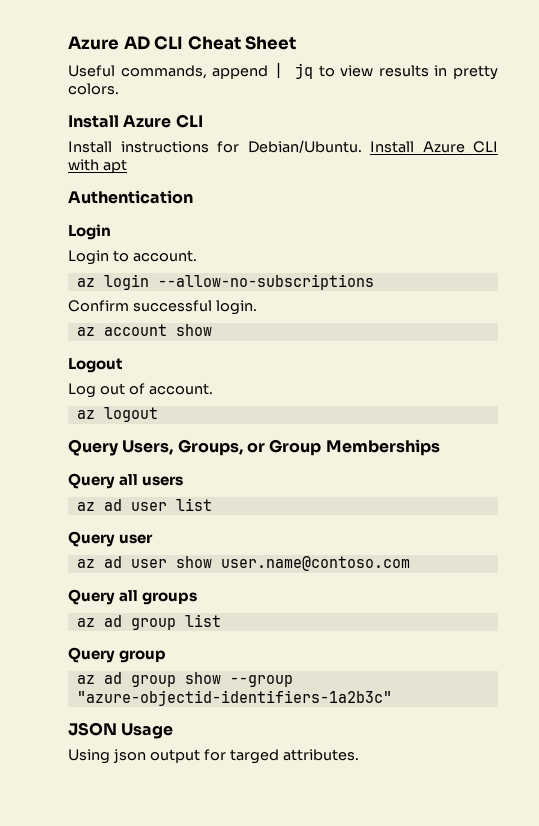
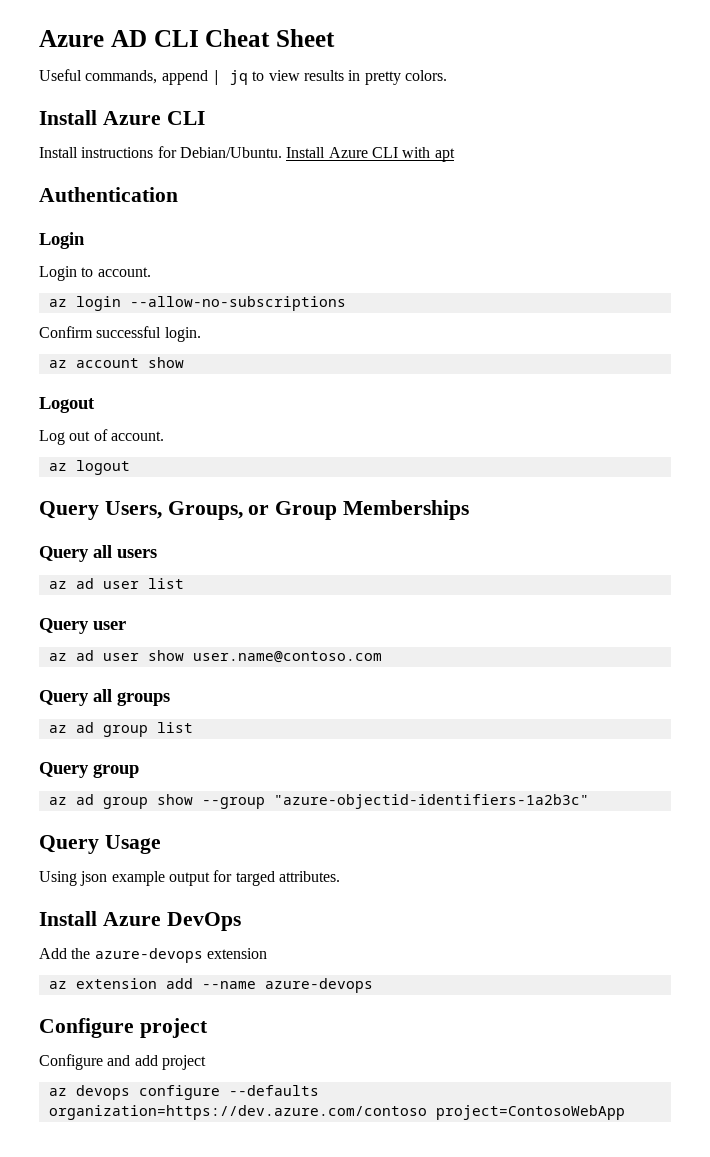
- JSON Usage
+ Query Usage
- Using json output for targed attributes.
+ Using json example output for targed attributes.
+ Install Azure DevOps
+ Add the azure-devops extension
+ az extension add --name azure-devops
+ Configure project
+ Configure and add project
+ az devops configure --defaults organization=https://dev.azure.com/contoso project=ContosoWebApp

